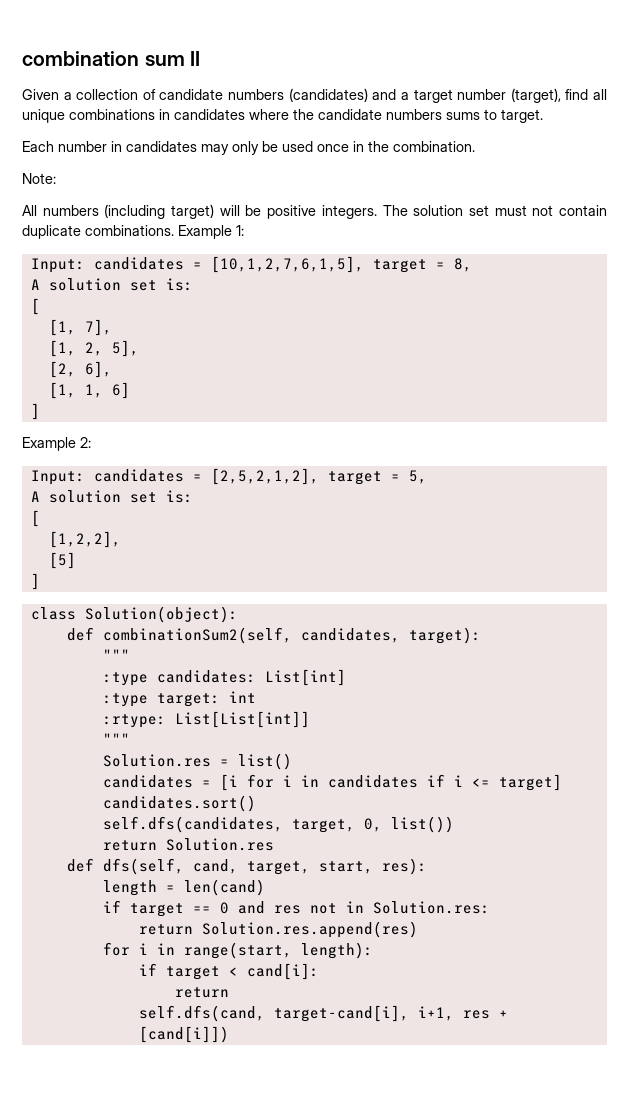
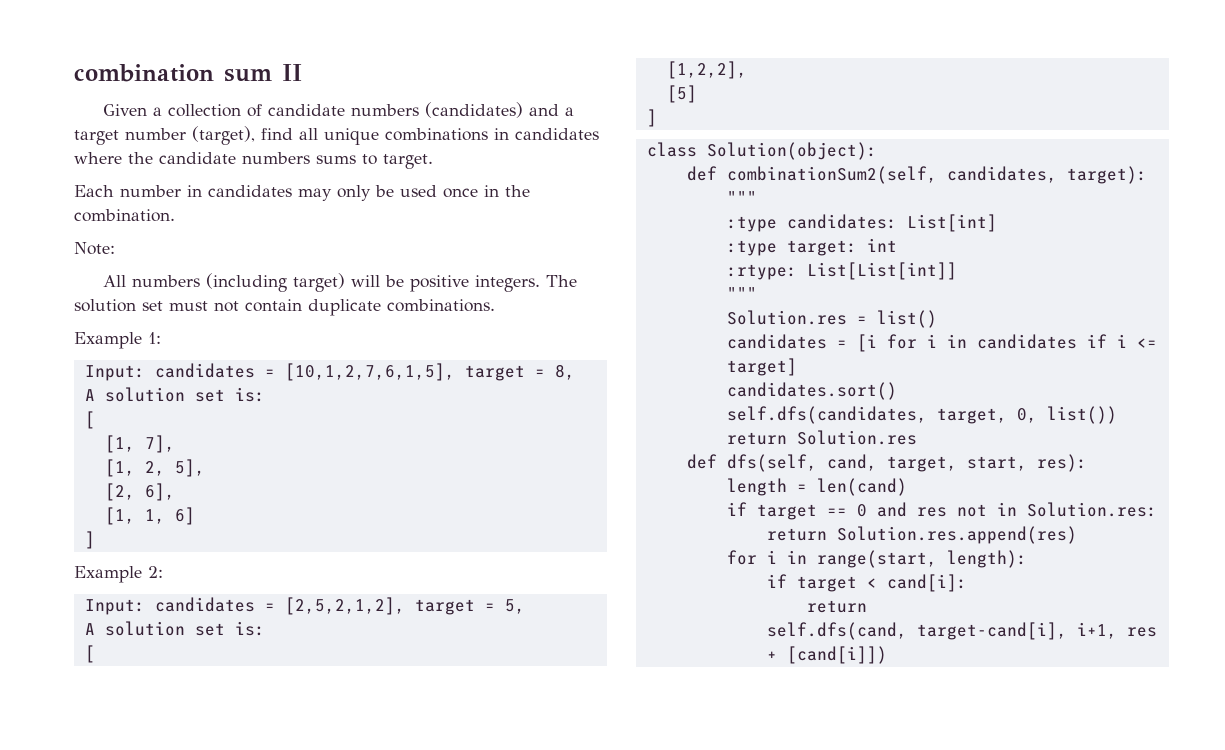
- The solution set must not contain duplicate combinations. Example 1:
+ The solution set must not contain duplicate combinations.
+ Example 1:

